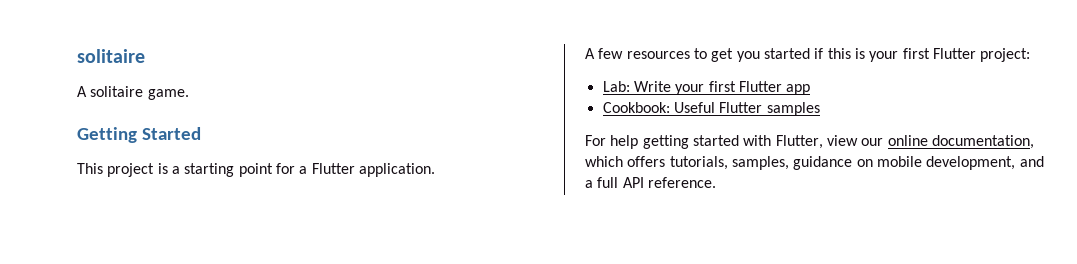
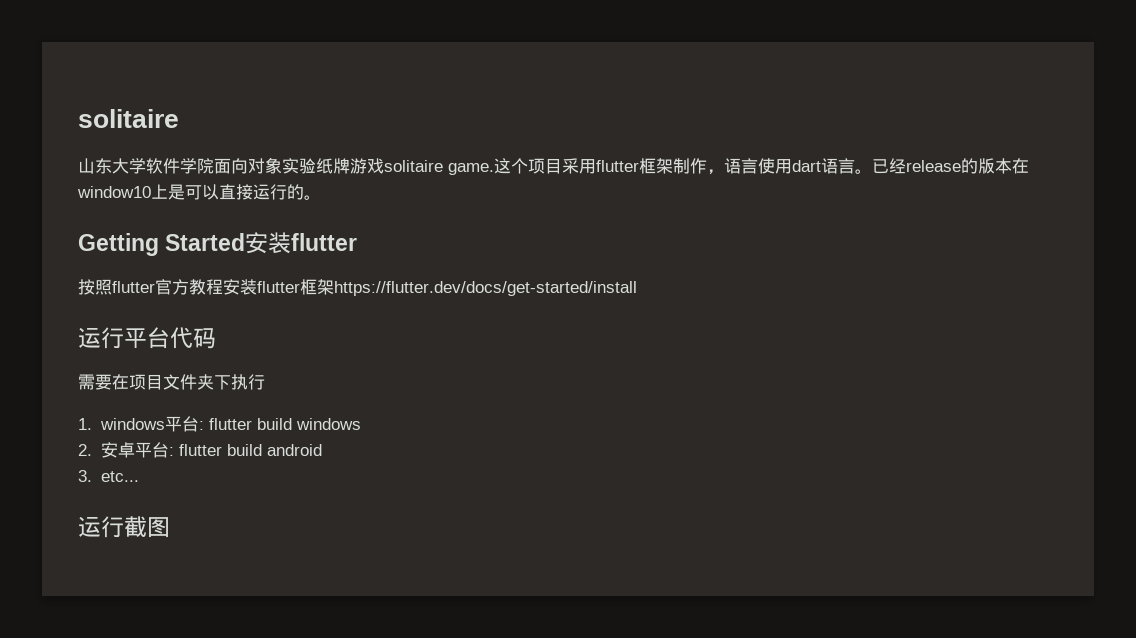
- A solitaire game.
- Getting Started
- This project is a starting point for a Flutter application.
- A few resources to get you started if this is your first Flutter project:
- Lab: Write your first Flutter app
- Cookbook: Useful Flutter samples
- For help getting started with Flutter, view our online documentation, which offers tutorials, samples, guidance on mobile development, and a full API reference.
+ 山东大学软件学院面向对象实验纸牌游戏solitaire game.这个项目采用flutter框架制作，语言使用dart语言。已经release的版本在window10上是可以直接运行的。
+ Getting Started安装flutter
+ 按照flutter官方教程安装flutter框架https://flutter.dev/docs/get-started/install
+ 运行平台代码
+ 需要在项目文件夹下执行
+ 1. windows平台: flutter build windows
+ 2.安卓平台: flutter build android
+ 3. etc...
+ 运行截图

